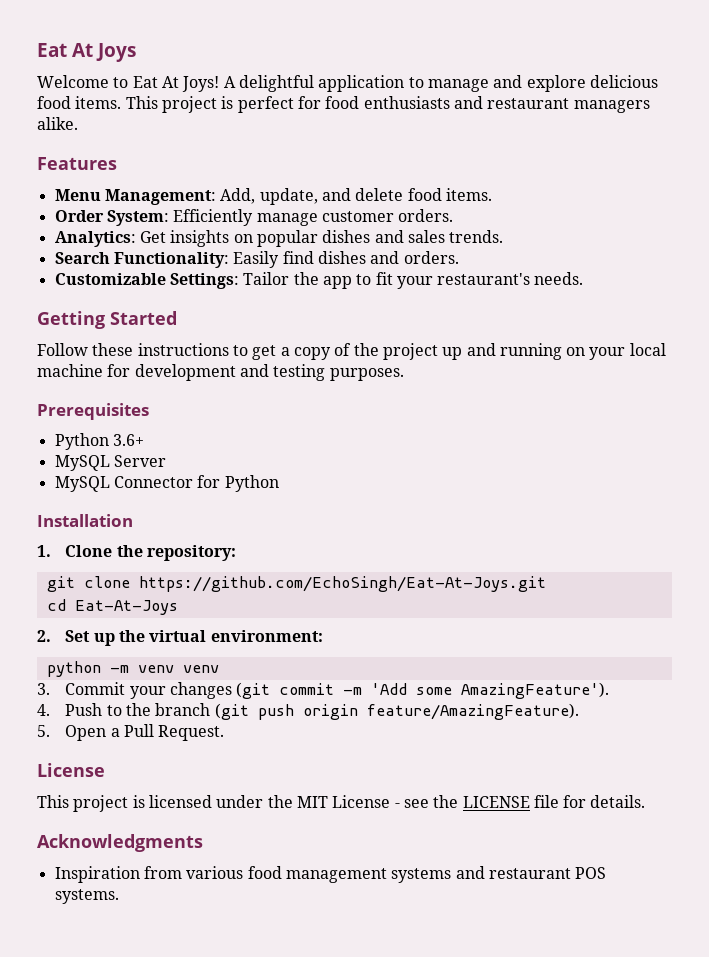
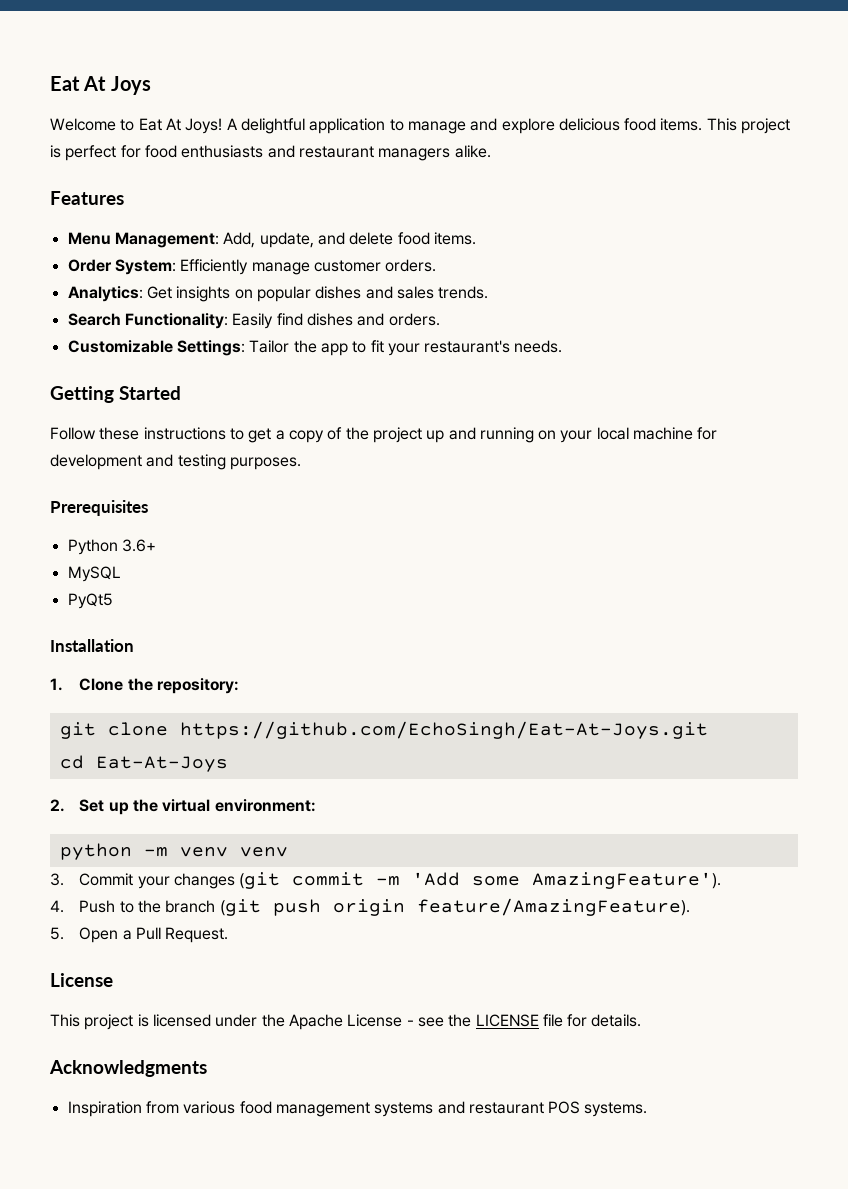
- MySQL Server
- MySQL Connector for Python
+ MySQL
+ PyQt5
- This project is licensed under the MIT License - see the LICENSE file for details.
+ This project is licensed under the Apache License - see the LICENSE file for details.

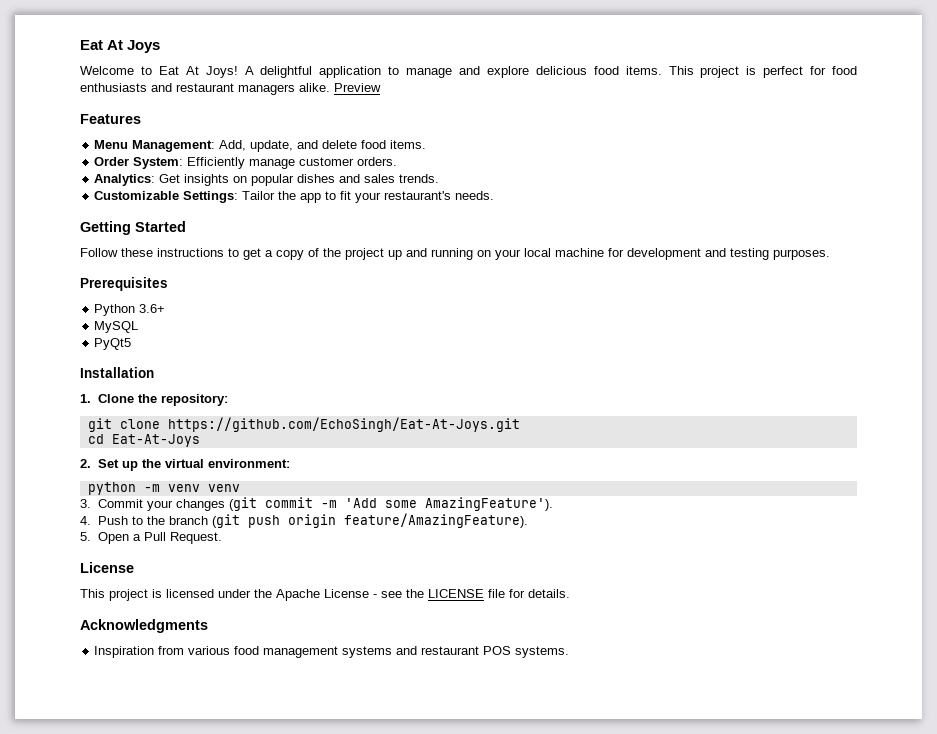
+ Preview
- Search Functionality: Easily find dishes and orders.

